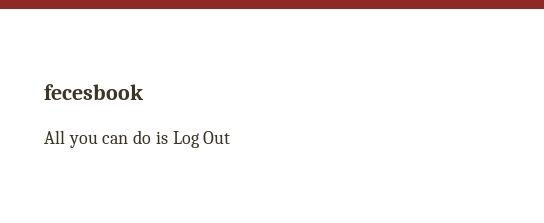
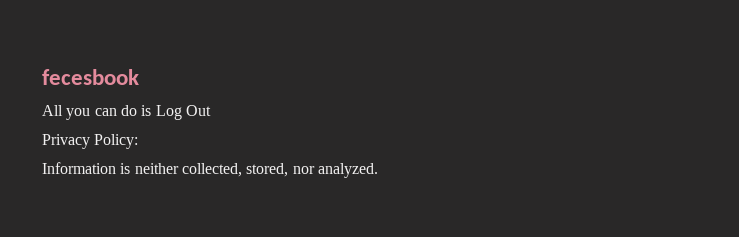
+ Privacy Policy:
+ Information is neither collected, stored, nor analyzed.

